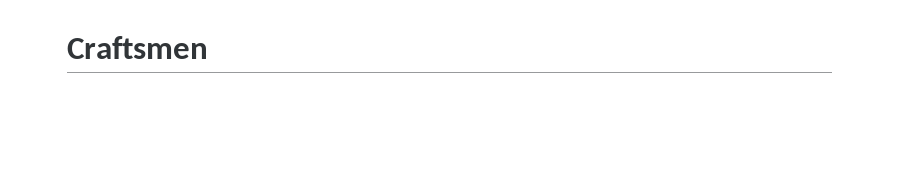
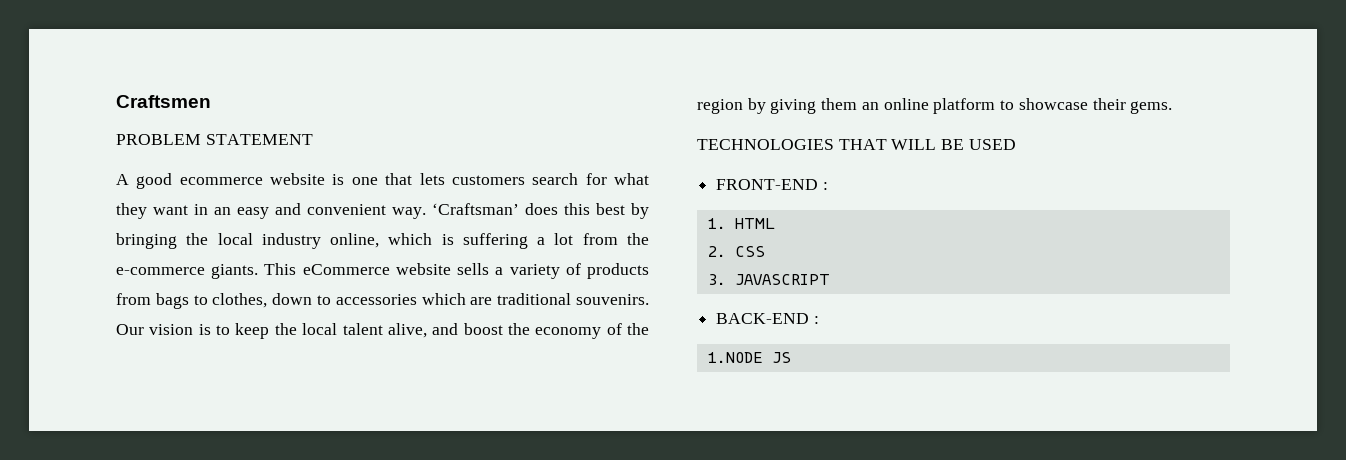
+ PROBLEM STATEMENT
+ A good ecommerce website is one that lets customers search for what they want in an easy and convenient way. ‘Craftsman’ does this best by bringing the local industry online, which is suffering a lot from the e-commerce giants. This eCommerce website sells a variety of products from bags to clothes, down to accessories which are traditional souvenirs. Our vision is to keep the local talent alive, and boost the economy of the region by giving them an online platform to showcase their gems.
+ TECHNOLOGIES THAT WILL BE USED
+ FRONT-END :
+ 1. HTML
+ 2. CSS
+ 3. JAVASCRIPT
+ BACK-END :
+ 1.NODE JS

